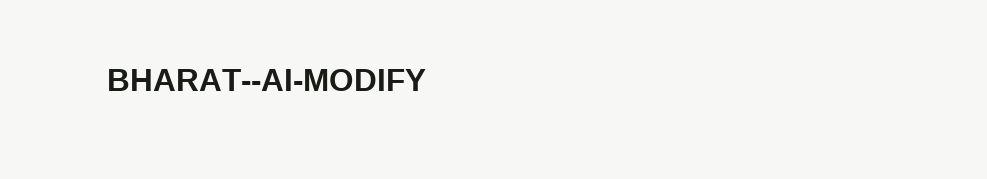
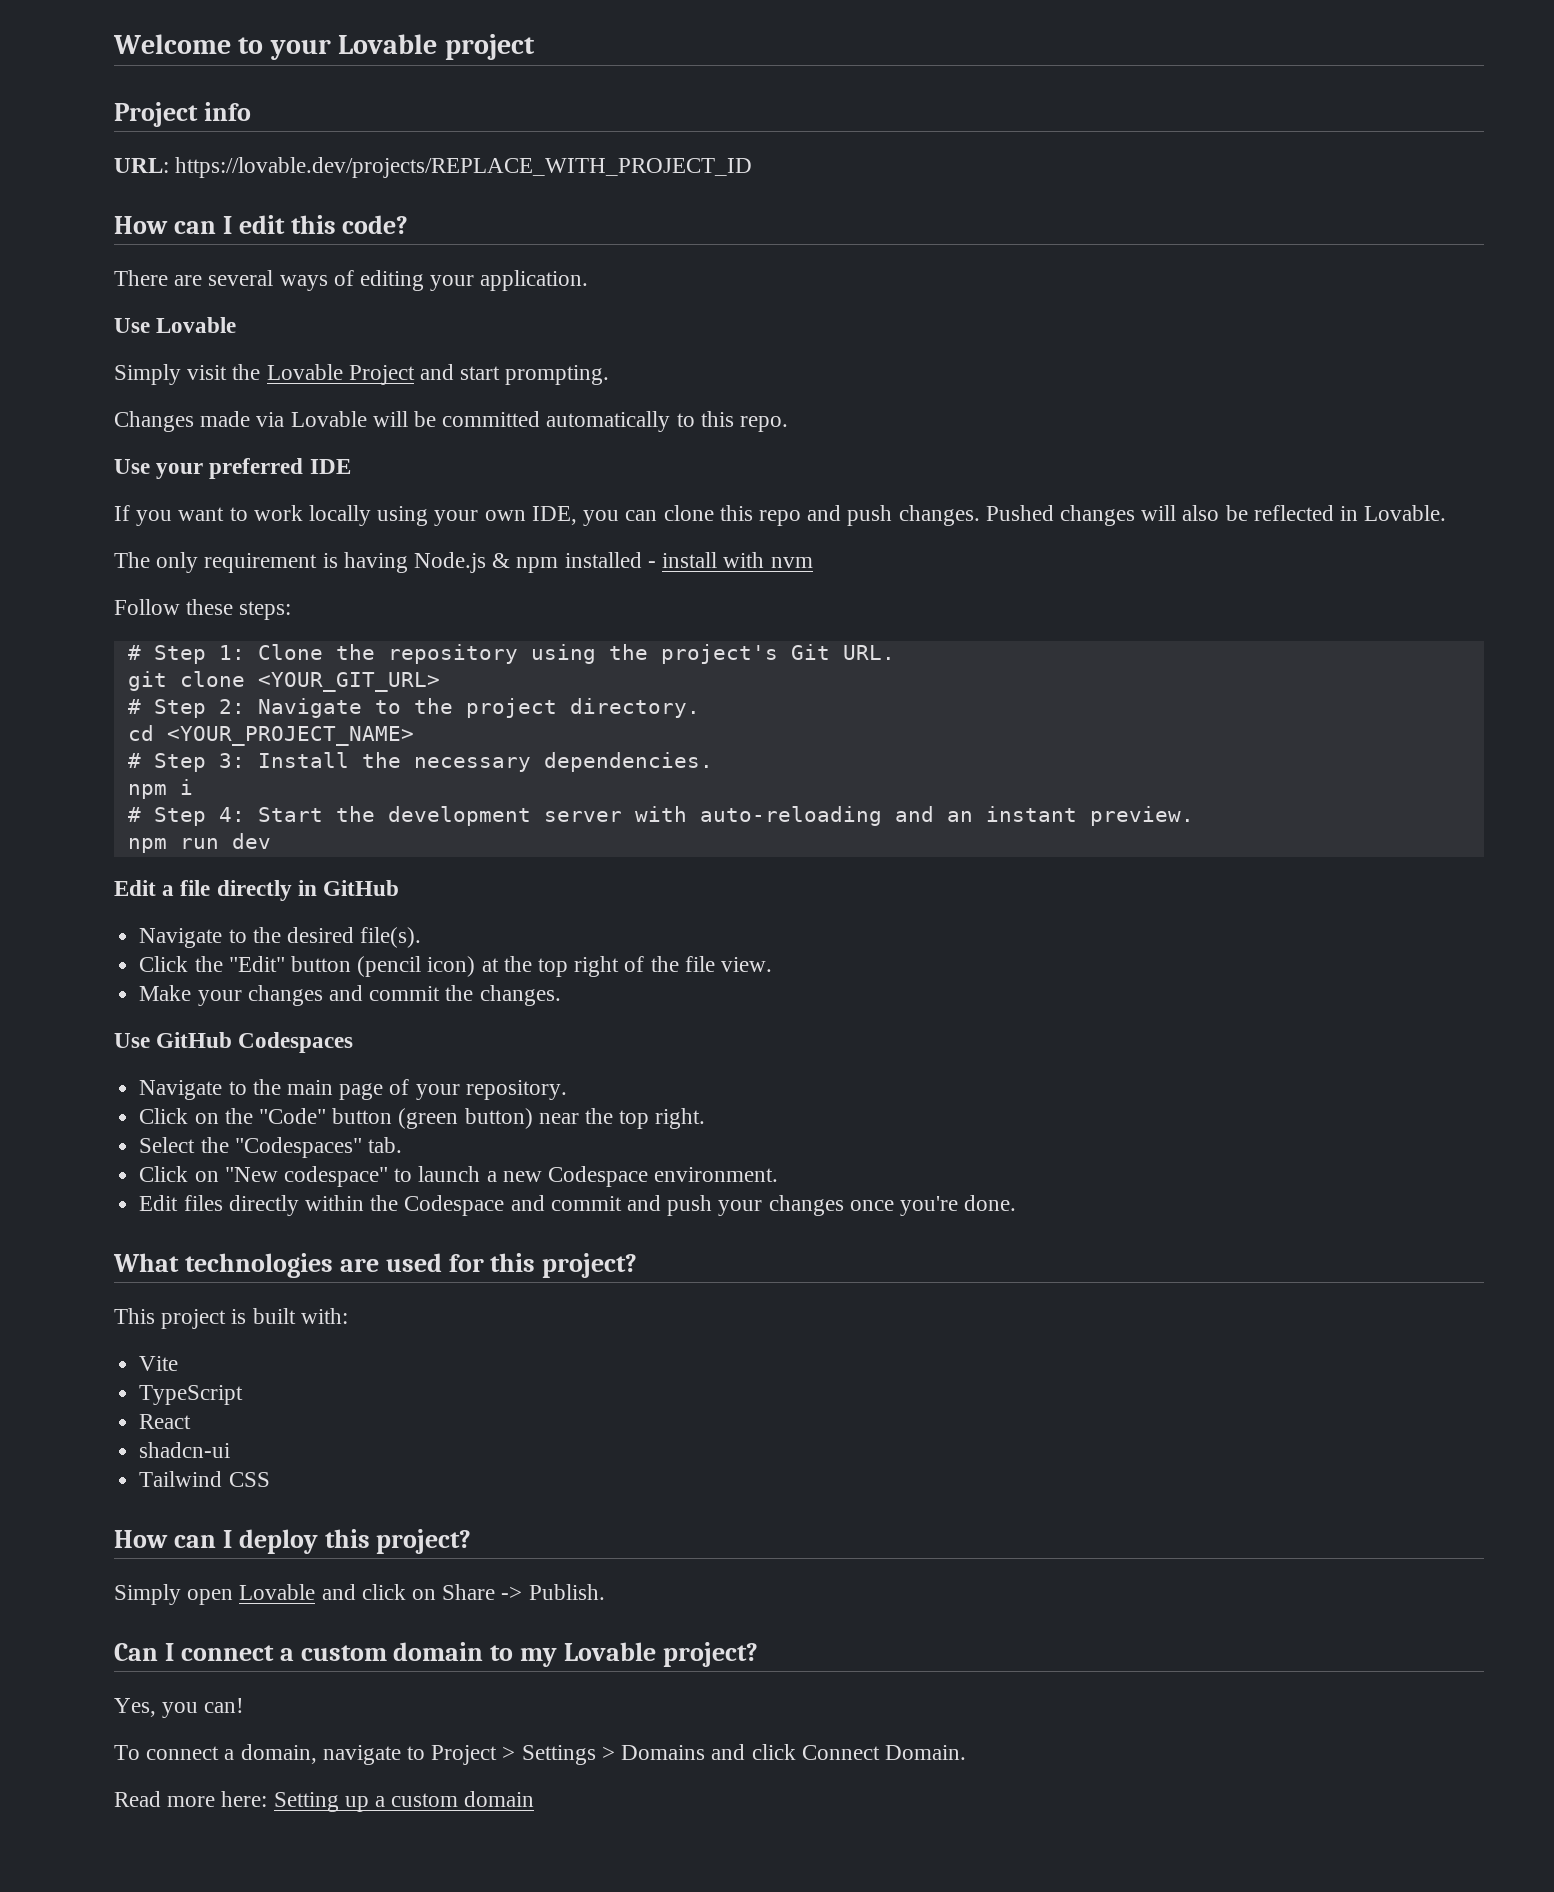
- BHARAT--AI-MODIFY
+ Welcome to your Lovable project
+ Project info
+ URL: https://lovable.dev/projects/REPLACE_WITH_PROJECT_ID
+ How can I edit this code?
+ There are several ways of editing your application.
+ Use Lovable
+ Simply visit the Lovable Project and start prompting.
+ Changes made via Lovable will be committed automatically to this repo.
+ Use your preferred IDE
+ If you want to work locally using your own IDE, you can clone this repo and push changes. Pushed changes will also be reflected in Lovable.
+ The only requirement is having Node.js & npm installed - install with nvm
+ Follow these steps:
+ # Step 1: Clone the repository using the project's Git URL.
+ git clone <YOUR_GIT_URL>
+ # Step 2: Navigate to the project directory.
+ cd <YOUR_PROJECT_NAME>
+ # Step 3: Install the necessary dependencies.
+ npm i
+ # Step 4: Start the development server with auto-reloading and an instant preview.
+ npm run dev
+ Edit a file directly in GitHub
+ Navigate to the desired file(s).
+ Click the "Edit" button (pencil icon) at the top right of the file view.
+ Make your changes and commit the changes.
+ Use GitHub Codespaces
+ Navigate to the main page of your repository.
+ Click on the "Code" button (green button) near the top right.
+ Select the "Codespaces" tab.
+ Click on "New codespace" to launch a new Codespace environment.
+ Edit files directly within the Codespace and commit and push your changes once you're done.
+ What technologies are used for this project?
+ This project is built with:
+ Vite
+ TypeScript
+ React
+ shadcn-ui
+ Tailwind CSS
+ How can I deploy this project?
+ Simply open Lovable and click on Share -> Publish.
+ Can I connect a custom domain to my Lovable project?
+ Yes, you can!
+ To connect a domain, navigate to Project > Settings > Domains and click Connect Domain.
+ Read more here: Setting up a custom domain

